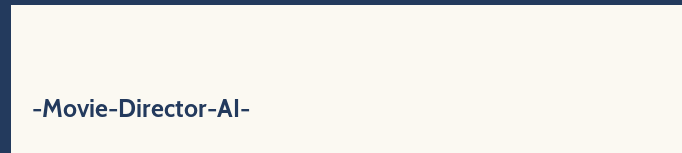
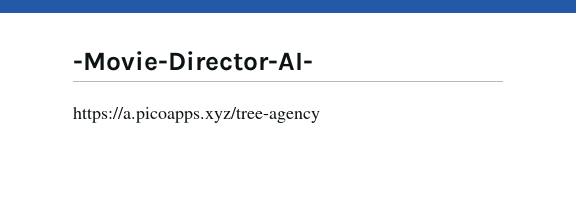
+ https://a.picoapps.xyz/tree-agency

